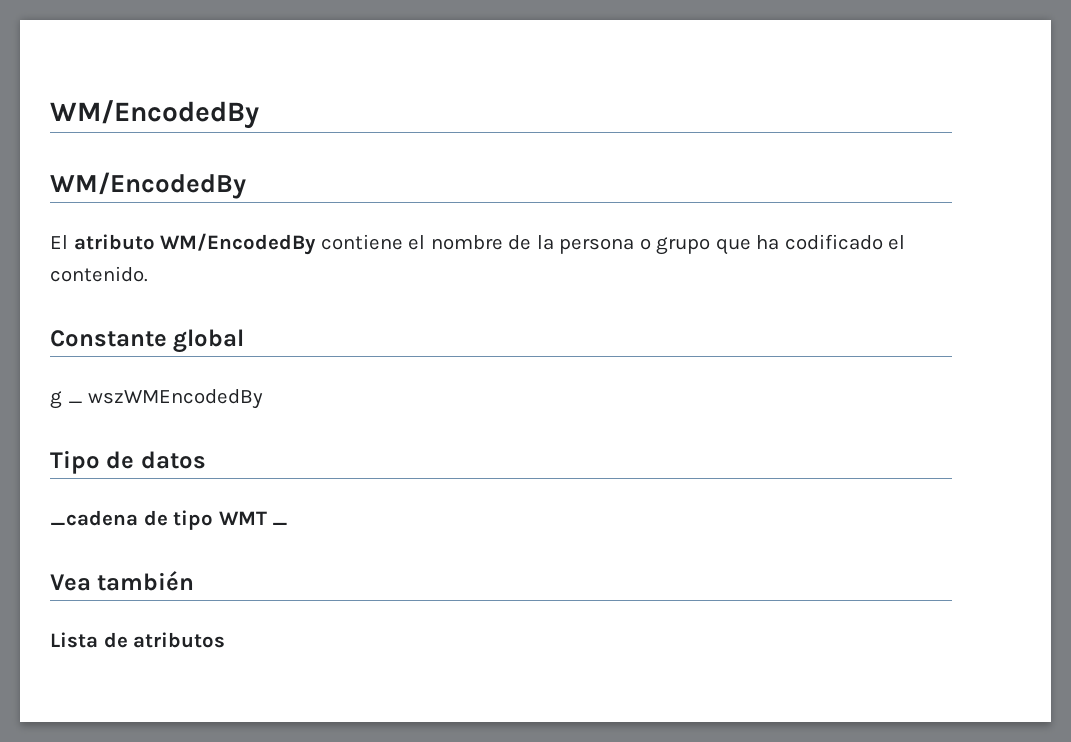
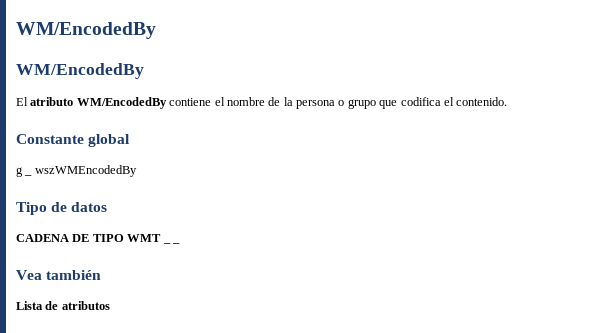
- El atributo WM/EncodedBy contiene el nombre de la persona o grupo que ha codificado el contenido.
+ El atributo WM/EncodedBy contiene el nombre de la persona o grupo que codifica el contenido.
- _cadena de tipo WMT _
+ CADENA DE TIPO WMT _ _

